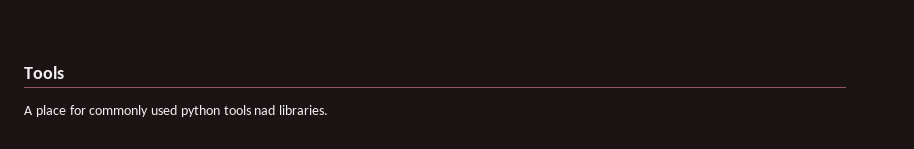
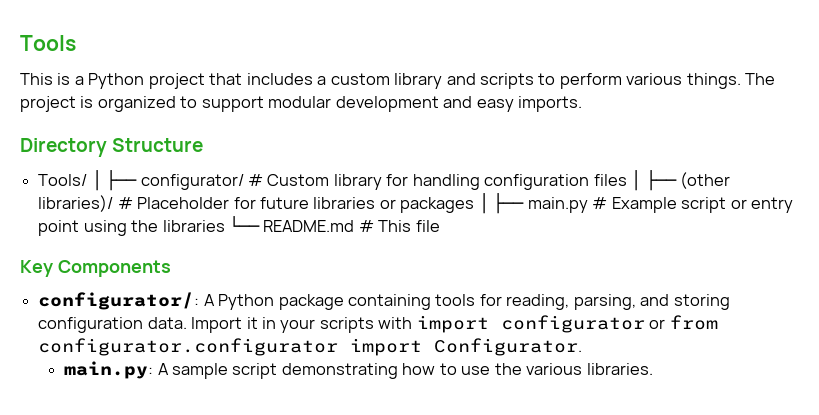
- A place for commonly used python tools nad libraries.
+ This is a Python project that includes a custom library and scripts to perform various things. The project is organized to support modular development and easy imports.
+ Directory Structure
+ Tools/ │ ├── configurator/ # Custom library for handling configuration files │ ├── (other libraries)/ # Placeholder for future libraries or packages │ ├── main.py # Example script or entry point using the libraries └── README.md # This file
+ Key Components
+ configurator/: A Python package containing tools for reading, parsing, and storing configuration data. Import it in your scripts with import configurator or from configurator.configurator import Configurator.
+ main.py: A sample script demonstrating how to use the various libraries.

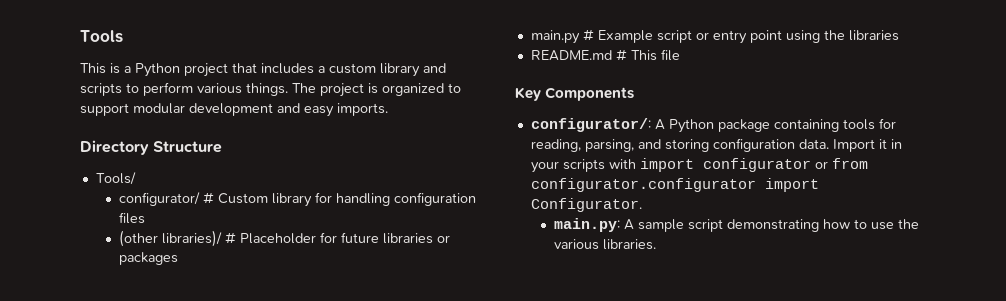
- Tools/ │ ├── configurator/ # Custom library for handling configuration files │ ├── (other libraries)/ # Placeholder for future libraries or packages │ ├── main.py # Example script or entry point using the libraries └── README.md # This file
+ Tools/
+ configurator/ # Custom library for handling configuration files
+ (other libraries)/ # Placeholder for future libraries or packages
+ main.py # Example script or entry point using the libraries
+ README.md # This file

